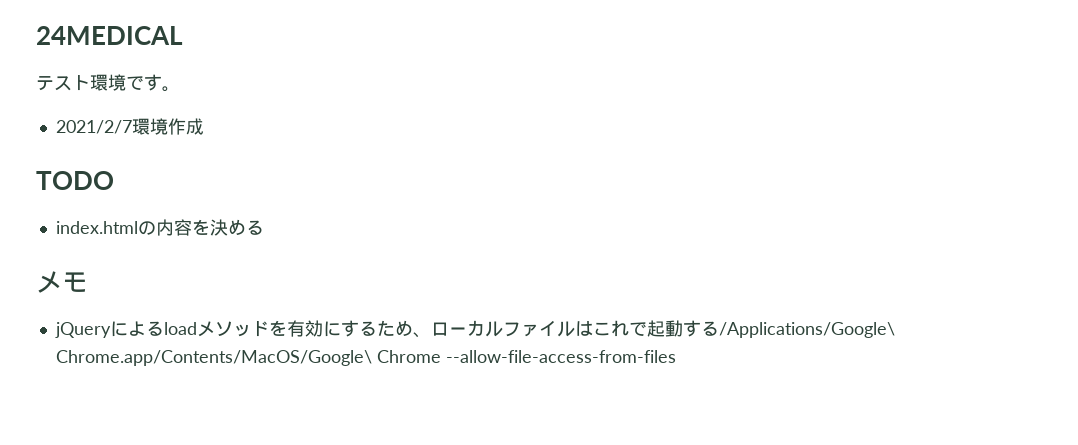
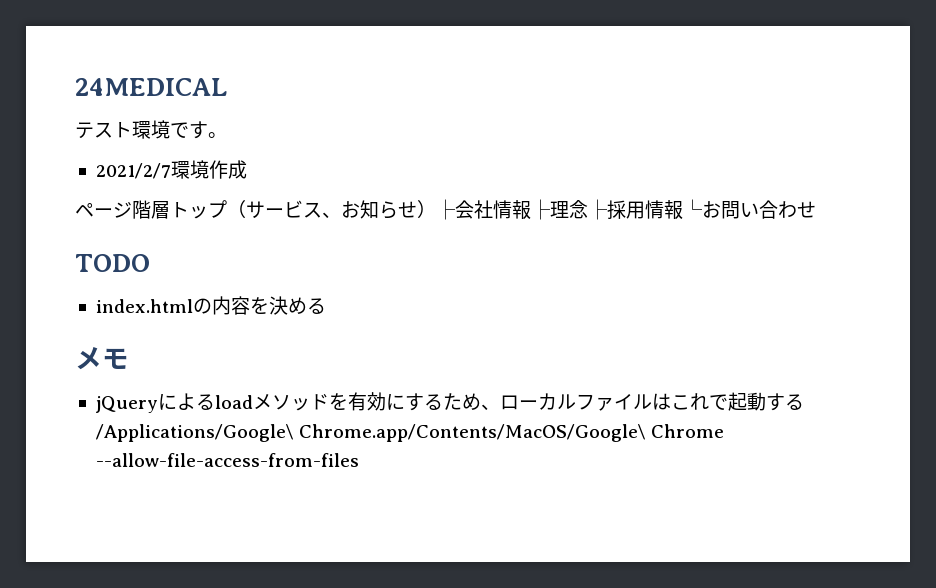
+ ページ階層トップ（サービス、お知らせ）├会社情報├理念├採用情報└お問い合わせ

